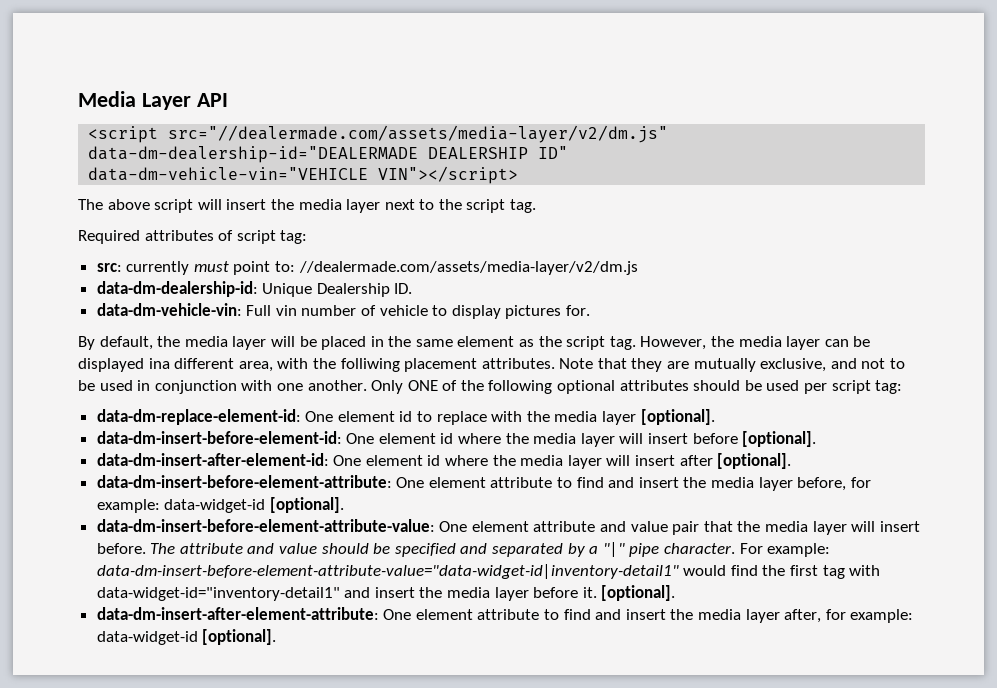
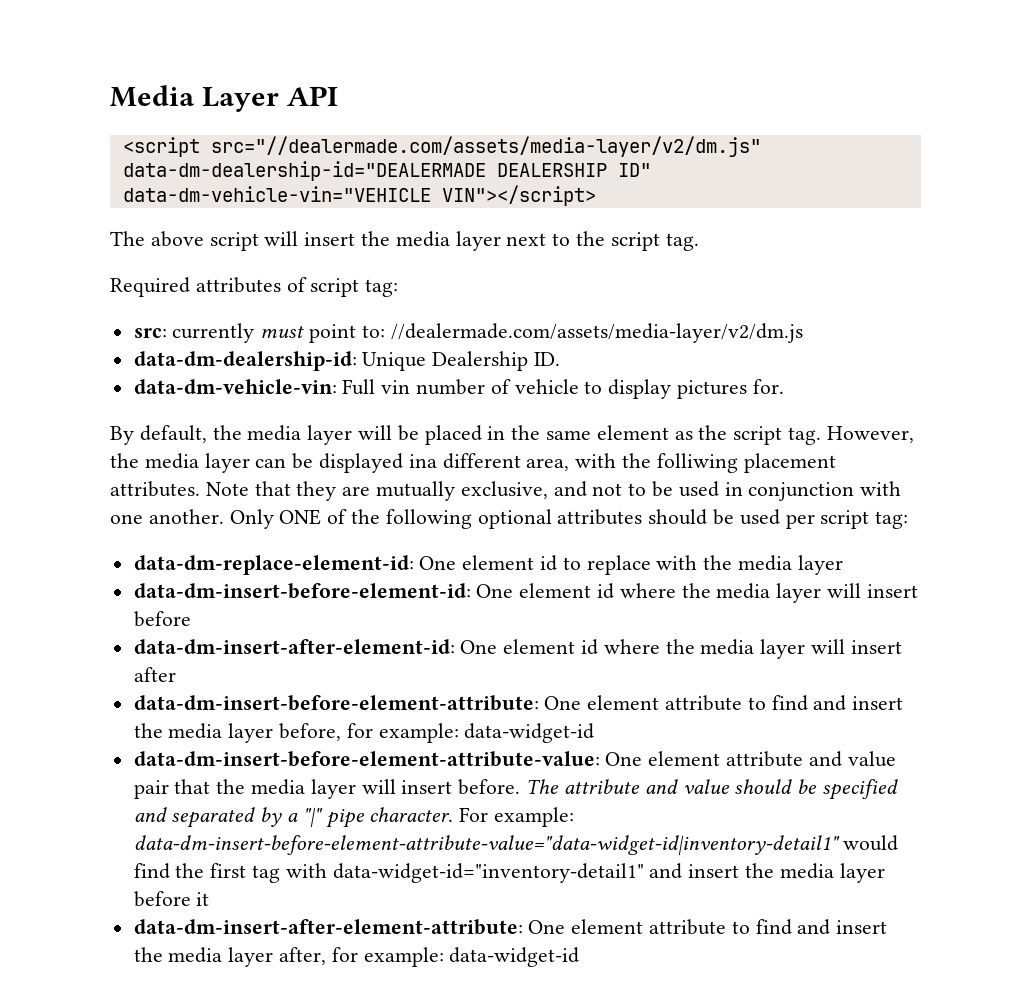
- data-dm-replace-element-id: One element id to replace with the media layer [optional].
+ data-dm-replace-element-id: One element id to replace with the media layer
- data-dm-insert-before-element-id: One element id where the media layer will insert before [optional].
+ data-dm-insert-before-element-id: One element id where the media layer will insert before
- data-dm-insert-after-element-id: One element id where the media layer will insert after [optional].
+ data-dm-insert-after-element-id: One element id where the media layer will insert after
- data-dm-insert-before-element-attribute: One element attribute to find and insert the media layer before, for example: data-widget-id [optional].
+ data-dm-insert-before-element-attribute: One element attribute to find and insert the media layer before, for example: data-widget-id
- For example: data-dm-insert-before-element-attribute-value="data-widget-id|inventory-detail1" would find the first tag with data-widget-id="inventory-detail1" and insert the media layer before it. [optional].
+ For example: data-dm-insert-before-element-attribute-value="data-widget-id|inventory-detail1" would find the first tag with data-widget-id="inventory-detail1" and insert the media layer before it
- data-dm-insert-after-element-attribute: One element attribute to find and insert the media layer after, for example: data-widget-id [optional].
+ data-dm-insert-after-element-attribute: One element attribute to find and insert the media layer after, for example: data-widget-id

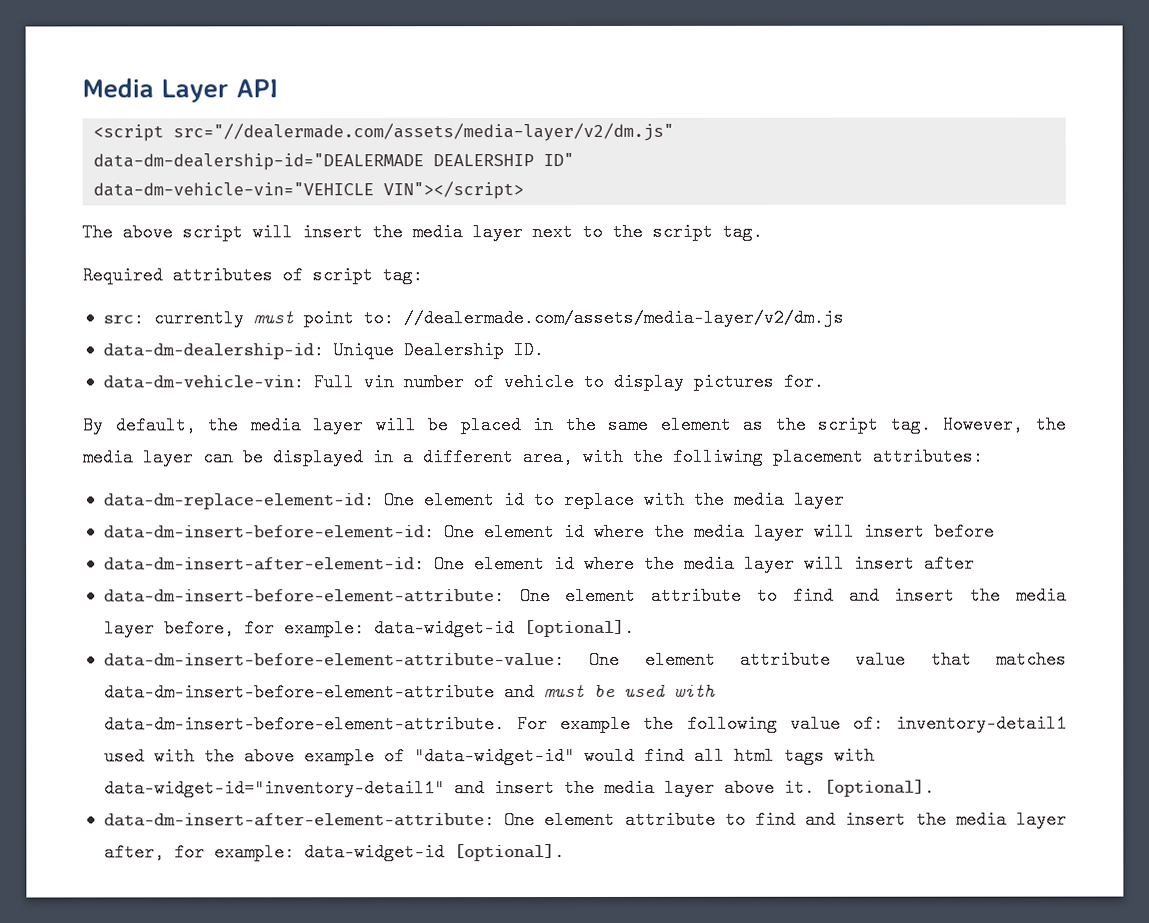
- However, the media layer can be displayed ina different area, with the folliwing placement attributes. Note that they are mutually exclusive, and not to be used in conjunction with one another. Only ONE of the following optional attributes should be used per script tag:
+ However, the media layer can be displayed in a different area, with the folliwing placement attributes:
- data-dm-insert-before-element-attribute: One element attribute to find and insert the media layer before, for example: data-widget-id
+ data-dm-insert-before-element-attribute: One element attribute to find and insert the media layer before, for example: data-widget-id [optional].
- data-dm-insert-before-element-attribute-value: One element attribute and value pair that the media layer will insert before. The attribute and value should be specified and separated by a "|" pipe character. For example: data-dm-insert-before-element-attribute-value="data-widget-id|inventory-detail1" would find the first tag with data-widget-id="inventory-detail1" and insert the media layer before it
+ data-dm-insert-before-element-attribute-value: One element attribute value that matches data-dm-insert-before-element-attribute and must be used with data-dm-insert-before-element-attribute. For example the following value of: inventory-detail1 used with the above example of "data-widget-id" would find all html tags with data-widget-id="inventory-detail1" and insert the media layer above it. [optional].
- data-dm-insert-after-element-attribute: One element attribute to find and insert the media layer after, for example: data-widget-id
+ data-dm-insert-after-element-attribute: One element attribute to find and insert the media layer after, for example: data-widget-id [optional].

